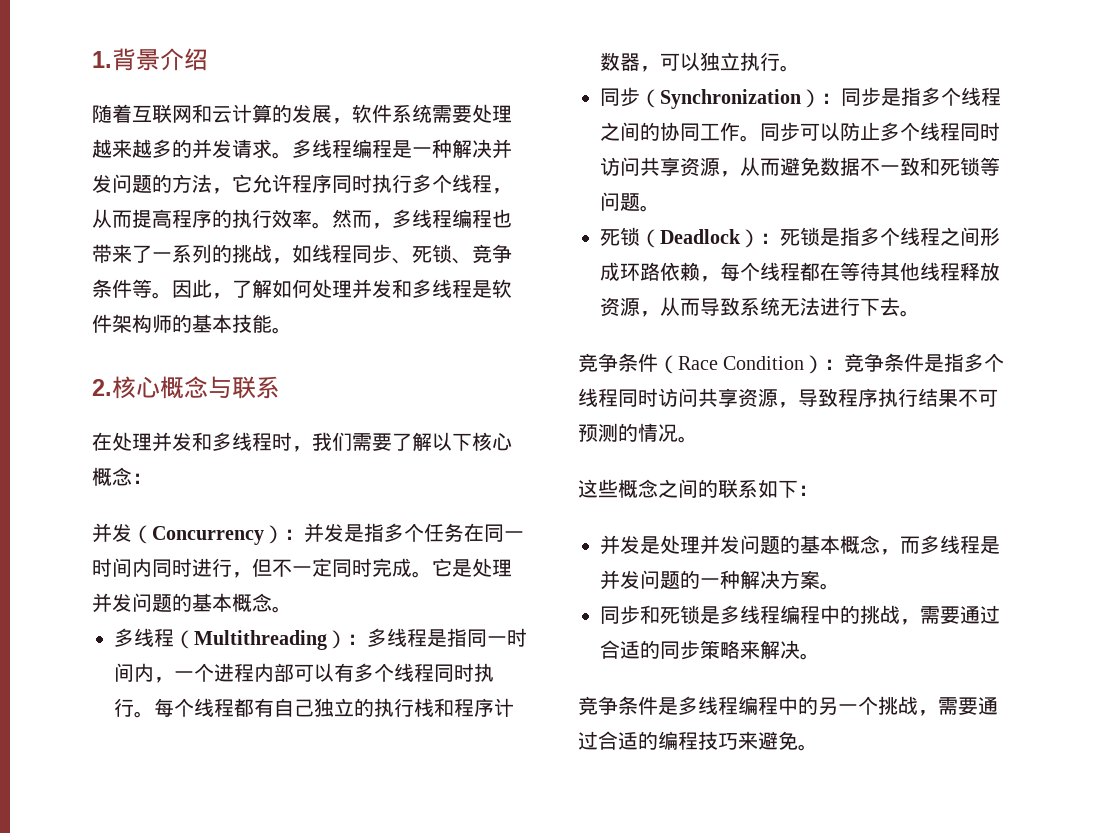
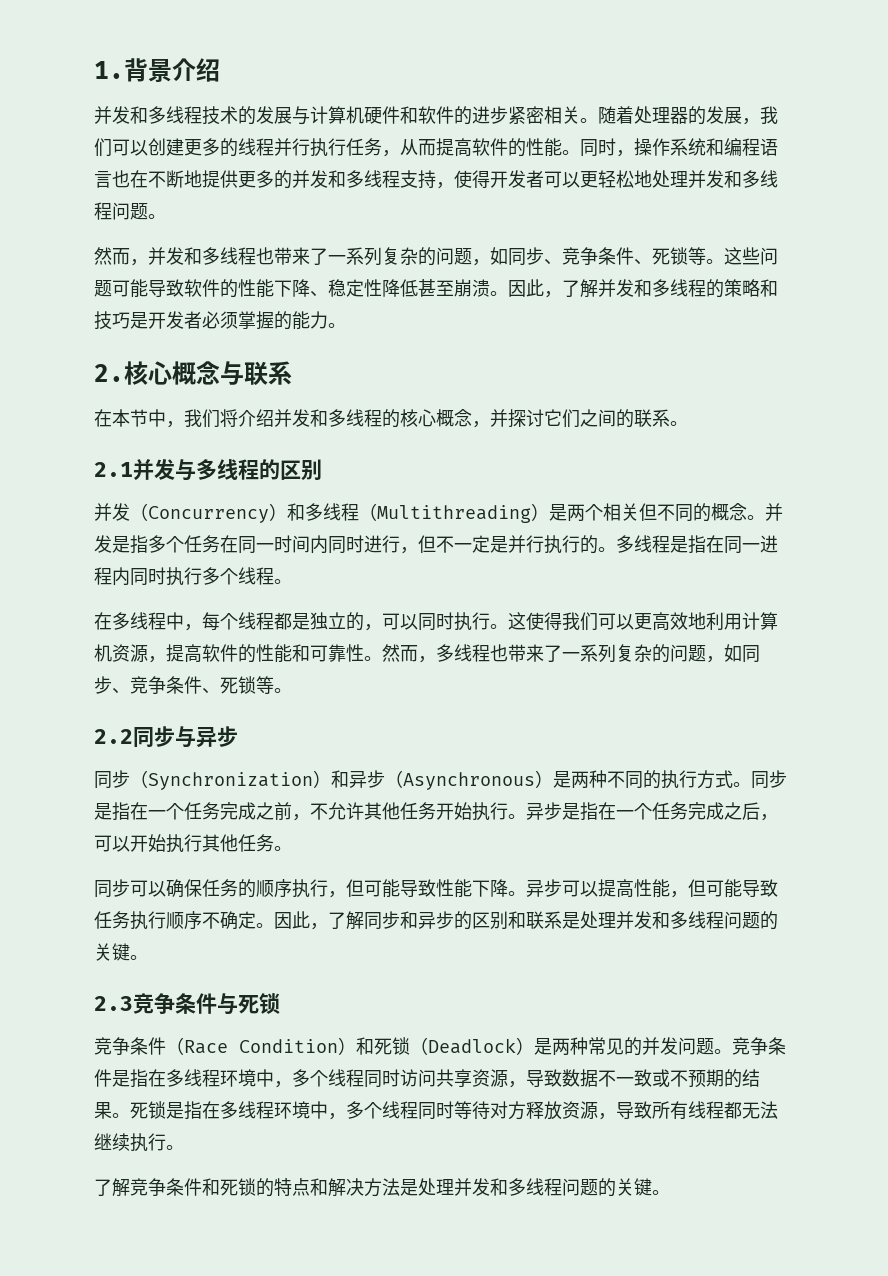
- 随着互联网和云计算的发展，软件系统需要处理越来越多的并发请求。多线程编程是一种解决并发问题的方法，它允许程序同时执行多个线程，从而提高程序的执行效率。然而，多线程编程也带来了一系列的挑战，如线程同步、死锁、竞争条件等。因此，了解如何处理并发和多线程是软件架构师的基本技能。
+ 并发和多线程技术的发展与计算机硬件和软件的进步紧密相关。随着处理器的发展，我们可以创建更多的线程并行执行任务，从而提高软件的性能。同时，操作系统和编程语言也在不断地提供更多的并发和多线程支持，使得开发者可以更轻松地处理并发和多线程问题。
+ 然而，并发和多线程也带来了一系列复杂的问题，如同步、竞争条件、死锁等。这些问题可能导致软件的性能下降、稳定性降低甚至崩溃。因此，了解并发和多线程的策略和技巧是开发者必须掌握的能力。
- 在处理并发和多线程时，我们需要了解以下核心概念：
- 并发（Concurrency）：并发是指多个任务在同一时间内同时进行，但不一定同时完成。它是处理并发问题的基本概念。
- 多线程（Multithreading）：多线程是指同一时间内，一个进程内部可以有多个线程同时执行。每个线程都有自己独立的执行栈和程序计数器，可以独立执行。
- 同步（Synchronization）：同步是指多个线程之间的协同工作。同步可以防止多个线程同时访问共享资源，从而避免数据不一致和死锁等问题。
- 死锁（Deadlock）：死锁是指多个线程之间形成环路依赖，每个线程都在等待其他线程释放资源，从而导致系统无法进行下去。
+ 在本节中，我们将介绍并发和多线程的核心概念，并探讨它们之间的联系。
+ 2.1并发与多线程的区别
+ 并发（Concurrency）和多线程（Multithreading）是两个相关但不同的概念。并发是指多个任务在同一时间内同时进行，但不一定是并行执行的。多线程是指在同一进程内同时执行多个线程。
+ 在多线程中，每个线程都是独立的，可以同时执行。这使得我们可以更高效地利用计算机资源，提高软件的性能和可靠性。然而，多线程也带来了一系列复杂的问题，如同步、竞争条件、死锁等。
+ 2.2同步与异步
+ 同步（Synchronization）和异步（Asynchronous）是两种不同的执行方式。同步是指在一个任务完成之前，不允许其他任务开始执行。异步是指在一个任务完成之后，可以开始执行其他任务。
+ 同步可以确保任务的顺序执行，但可能导致性能下降。异步可以提高性能，但可能导致任务执行顺序不确定。因此，了解同步和异步的区别和联系是处理并发和多线程问题的关键。
+ 2.3竞争条件与死锁
- 竞争条件（Race Condition）：竞争条件是指多个线程同时访问共享资源，导致程序执行结果不可预测的情况。
- 这些概念之间的联系如下：
- 并发是处理并发问题的基本概念，而多线程是并发问题的一种解决方案。
- 同步和死锁是多线程编程中的挑战，需要通过合适的同步策略来解决。
- 竞争条件是多线程编程中的另一个挑战，需要通过合适的编程技巧来避免。
+ 竞争条件（Race Condition）和死锁（Deadlock）是两种常见的并发问题。竞争条件是指在多线程环境中，多个线程同时访问共享资源，导致数据不一致或不预期的结果。死锁是指在多线程环境中，多个线程同时等待对方释放资源，导致所有线程都无法继续执行。
+ 了解竞争条件和死锁的特点和解决方法是处理并发和多线程问题的关键。

